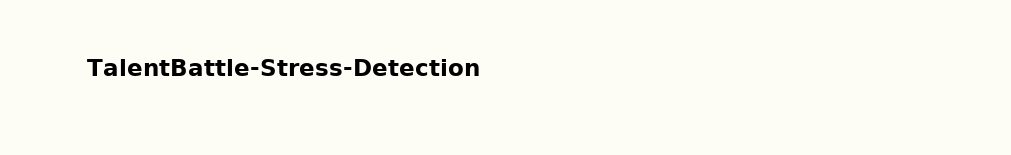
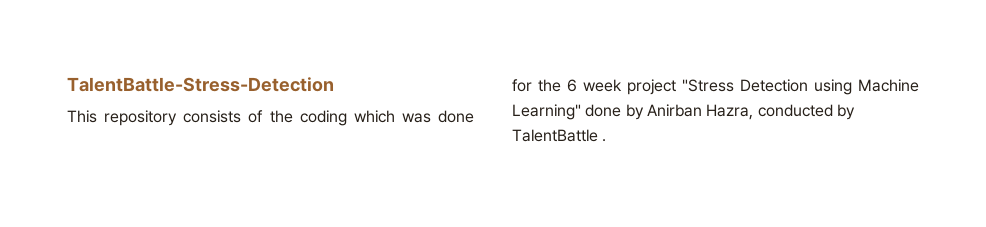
+ This repository consists of the coding which was done for the 6 week project "Stress Detection using Machine Learning" done by Anirban Hazra, conducted by TalentBattle .

